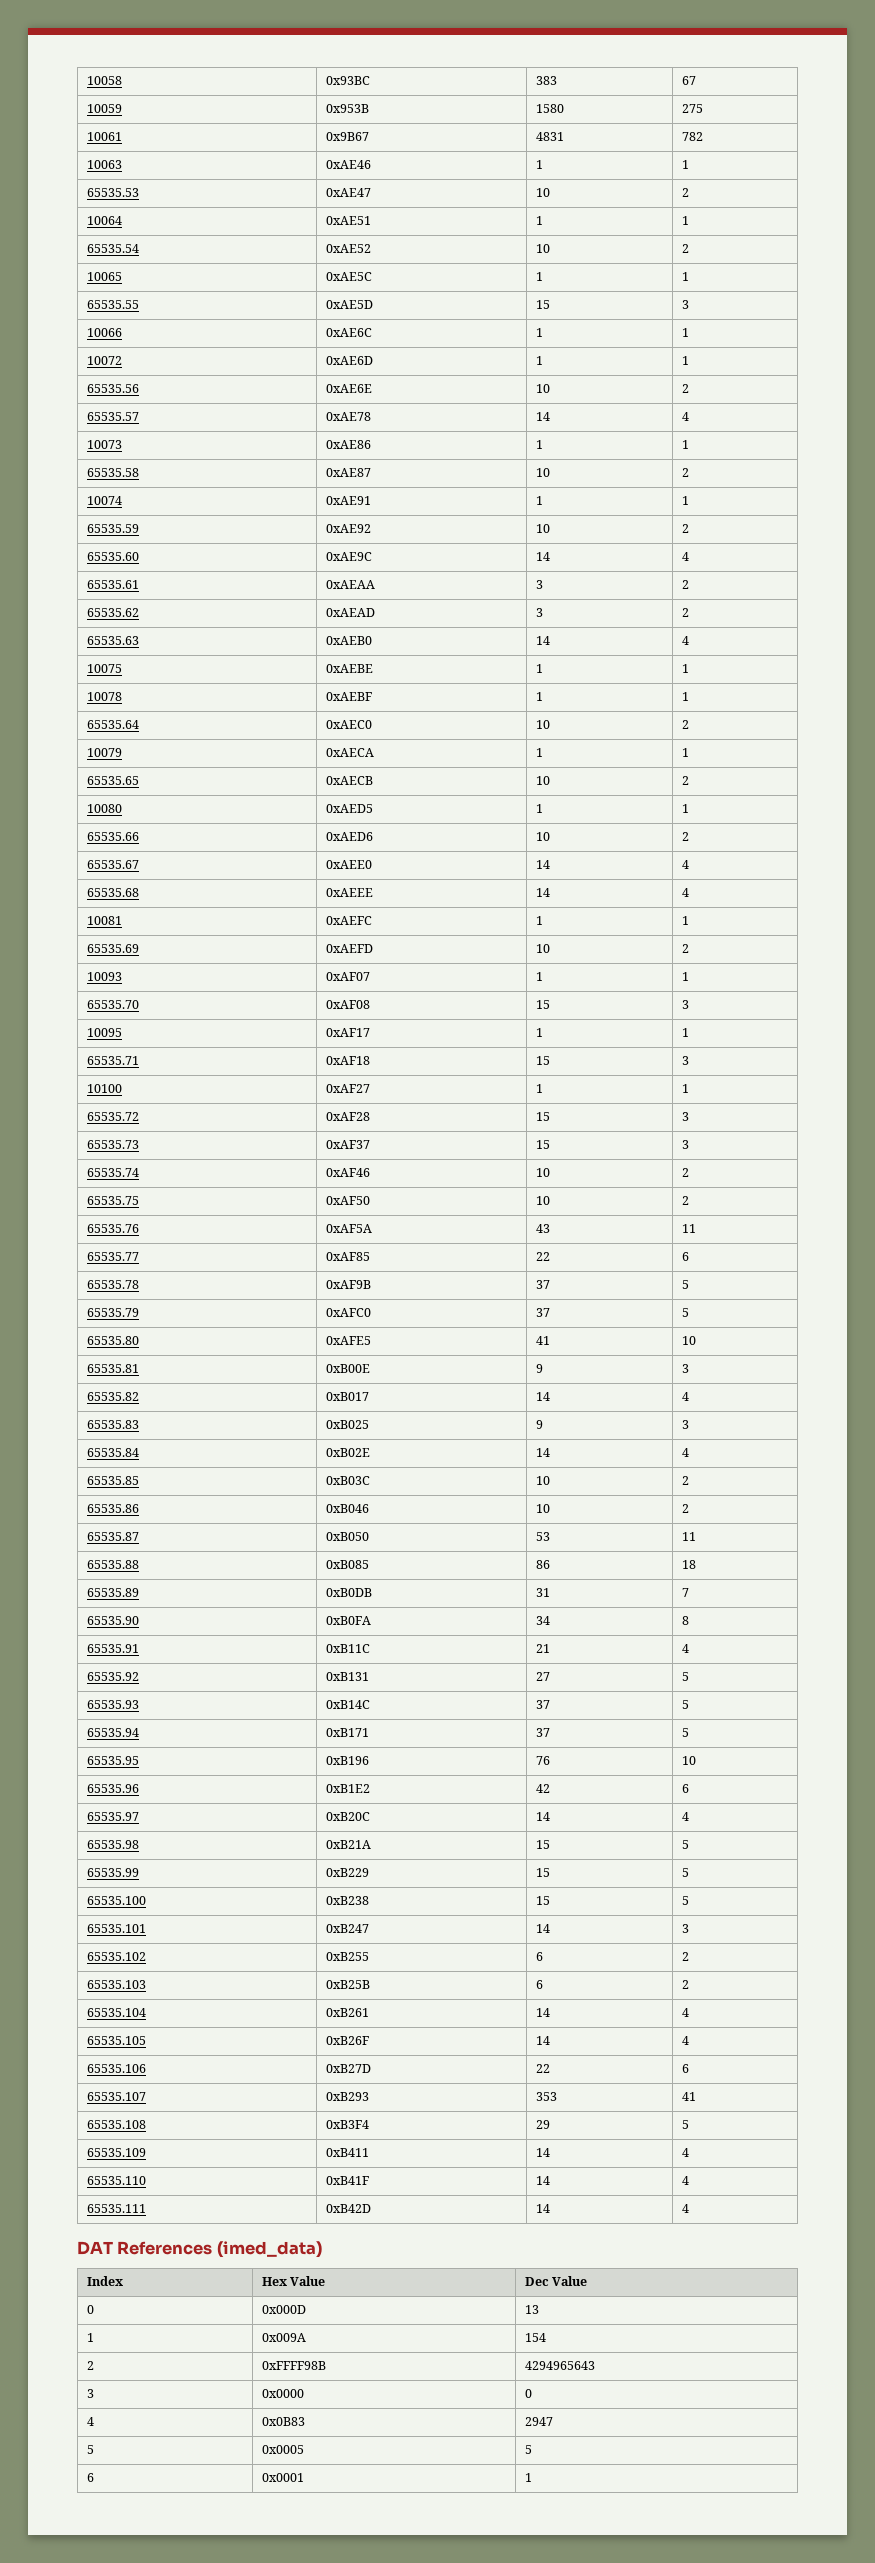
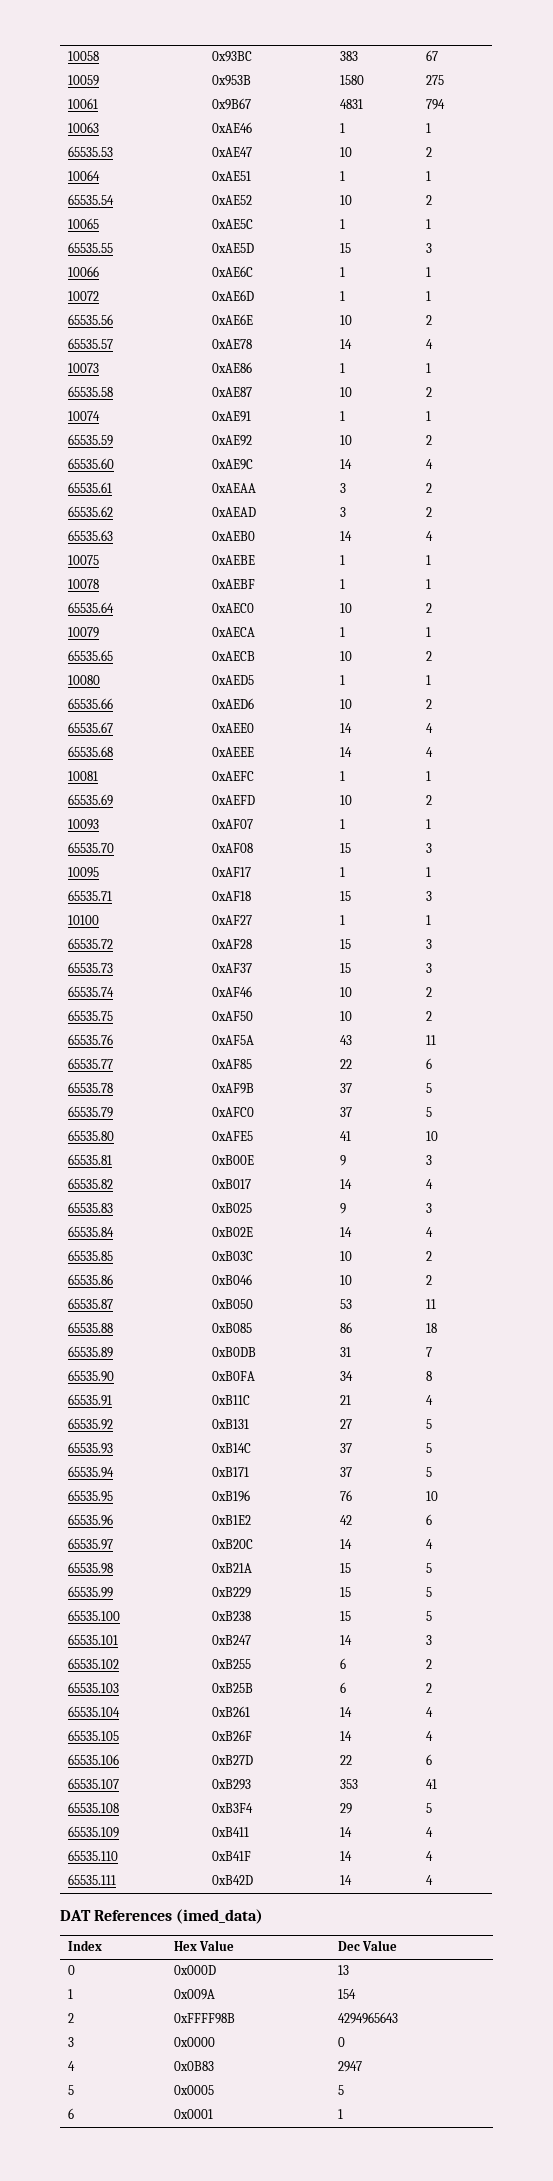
- 10061 | 0x9B67 | 4831 | 782
+ 10061 | 0x9B67 | 4831 | 794

